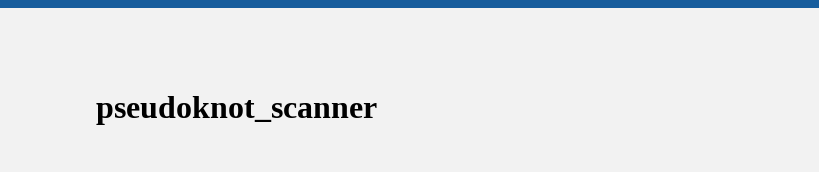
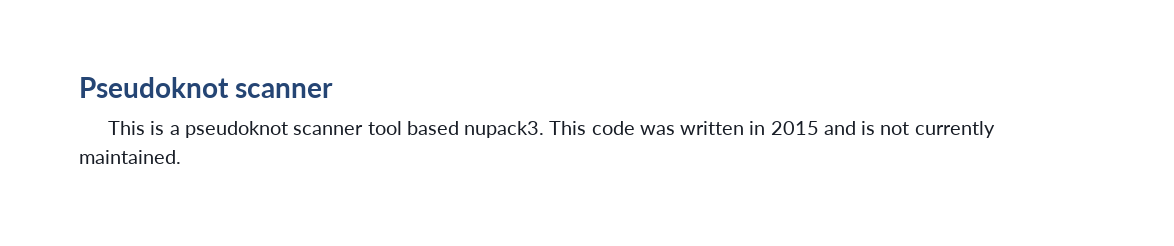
- pseudoknot_scanner
+ Pseudoknot scanner
+ This is a pseudoknot scanner tool based nupack3. This code was written in 2015 and is not currently maintained.

